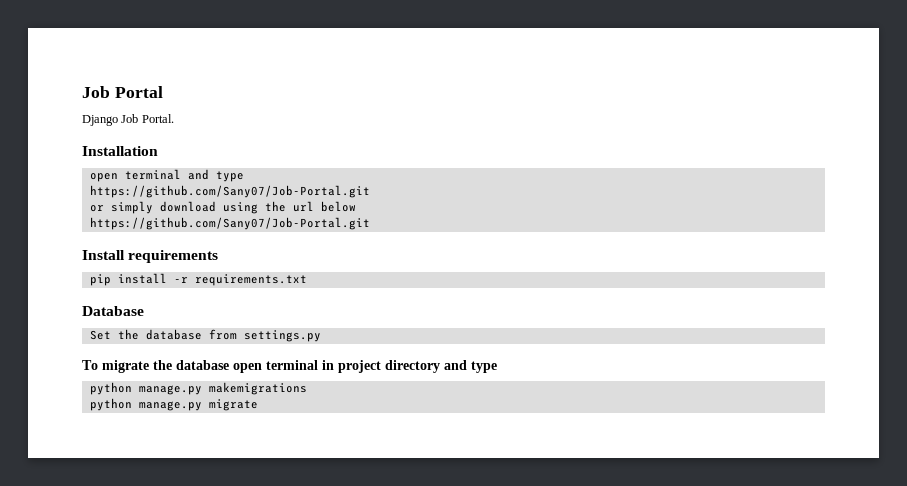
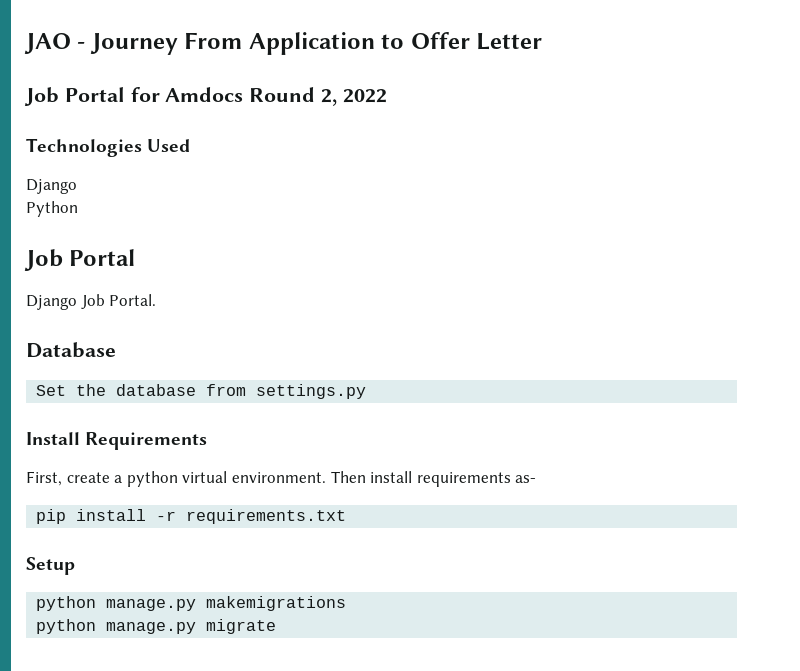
+ JAO - Journey From Application to Offer Letter
+ Job Portal for Amdocs Round 2, 2022
+ Technologies Used
+ Django
+ Python
- Installation
- open terminal and type
- https://github.com/Sany07/Job-Portal.git
- or simply download using the url below
- https://github.com/Sany07/Job-Portal.git
- Install requirements
- pip install -r requirements.txt
- To migrate the database open terminal in project directory and type
+ Install Requirements
+ First, create a python virtual environment. Then install requirements as-
+ pip install -r requirements.txt
+ Setup

